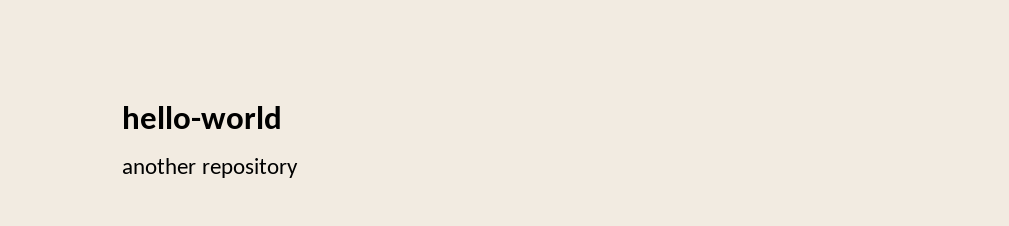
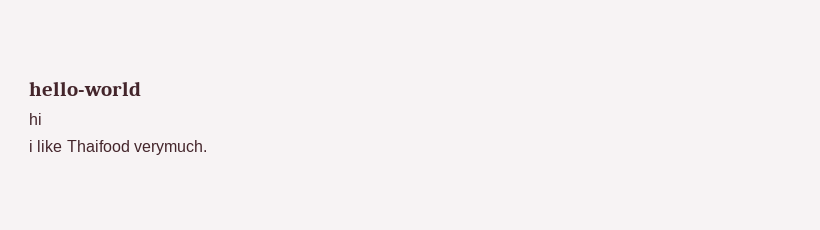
- another repository
+ hi
+ i like Thaifood verymuch.

